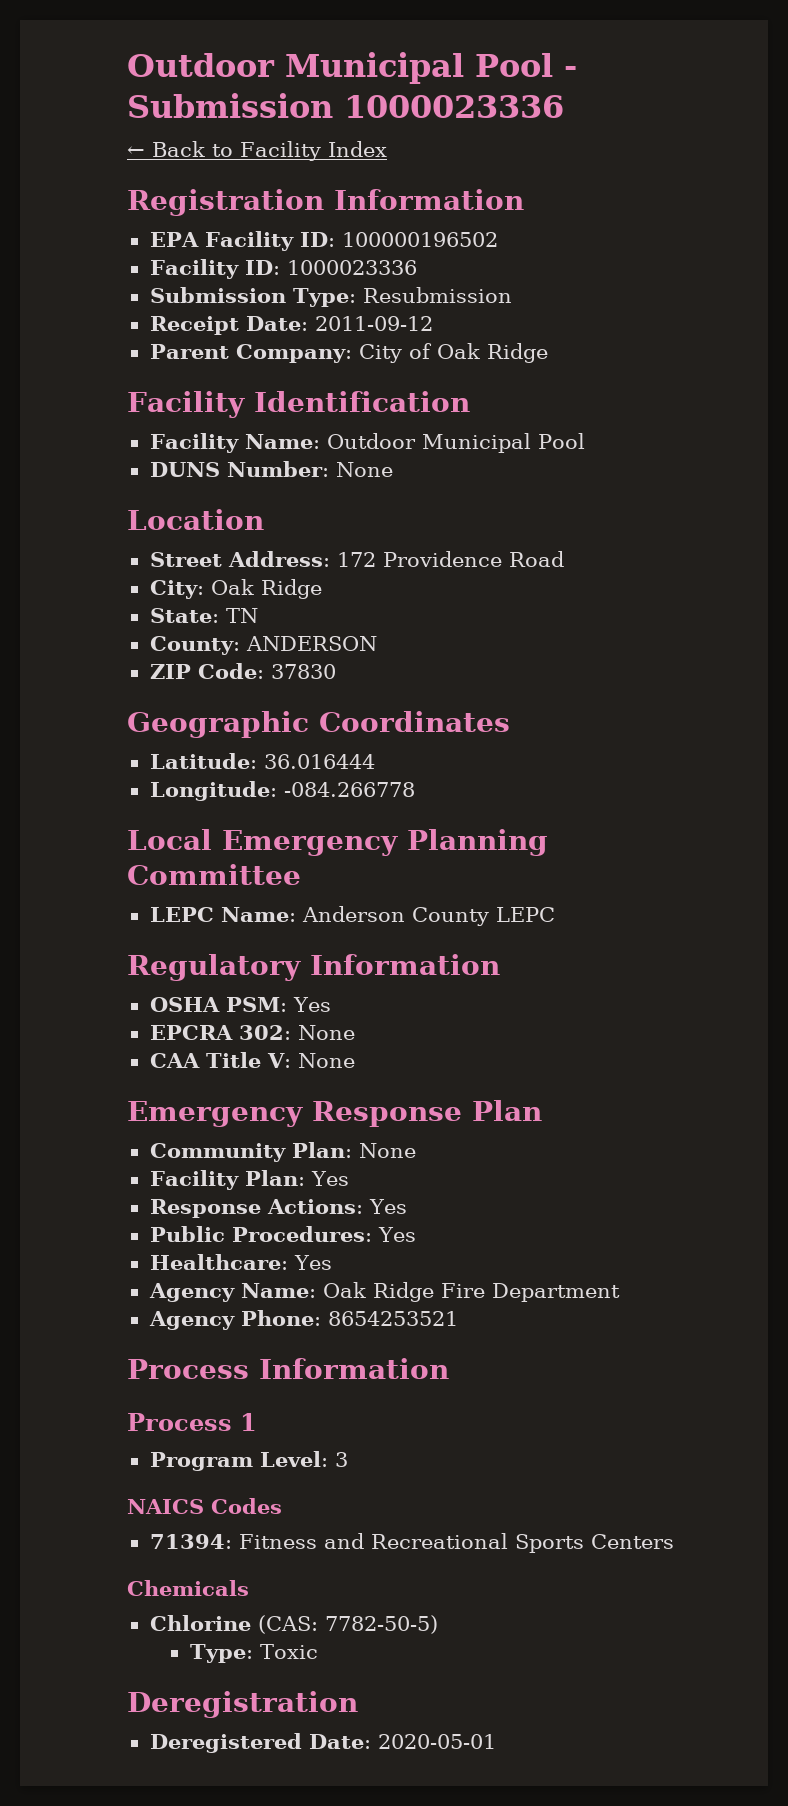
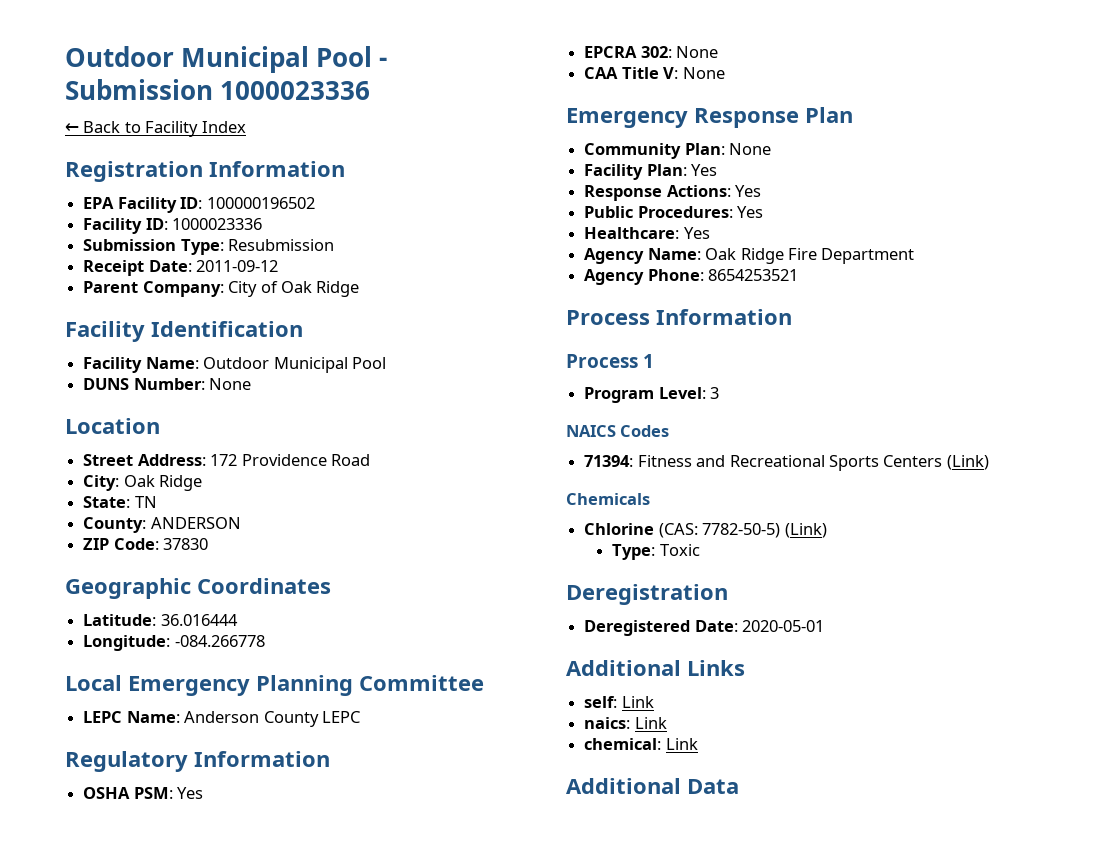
- 71394: Fitness and Recreational Sports Centers
+ 71394: Fitness and Recreational Sports Centers (Link)
- Chlorine (CAS: 7782-50-5)
+ Chlorine (CAS: 7782-50-5) (Link)
+ Additional Links
+ self: Link
+ naics: Link
+ chemical: Link
+ Additional Data

